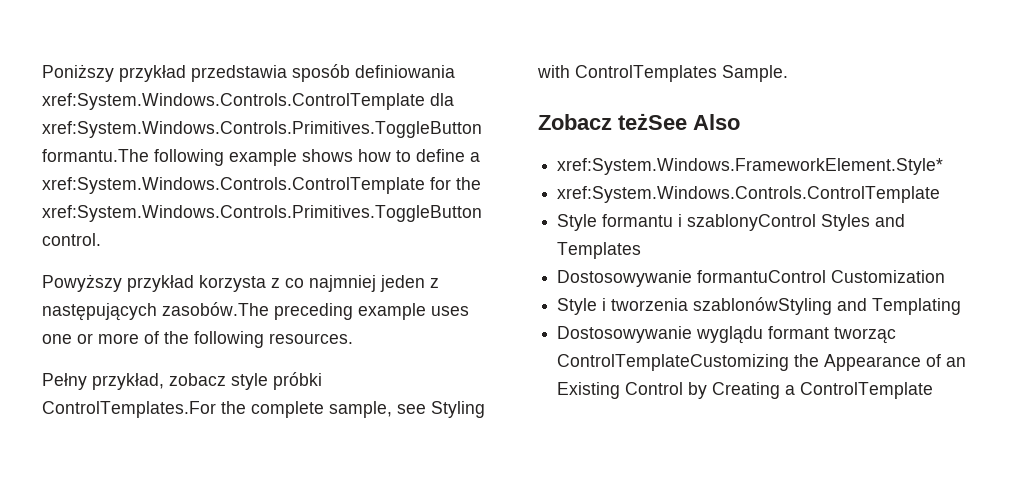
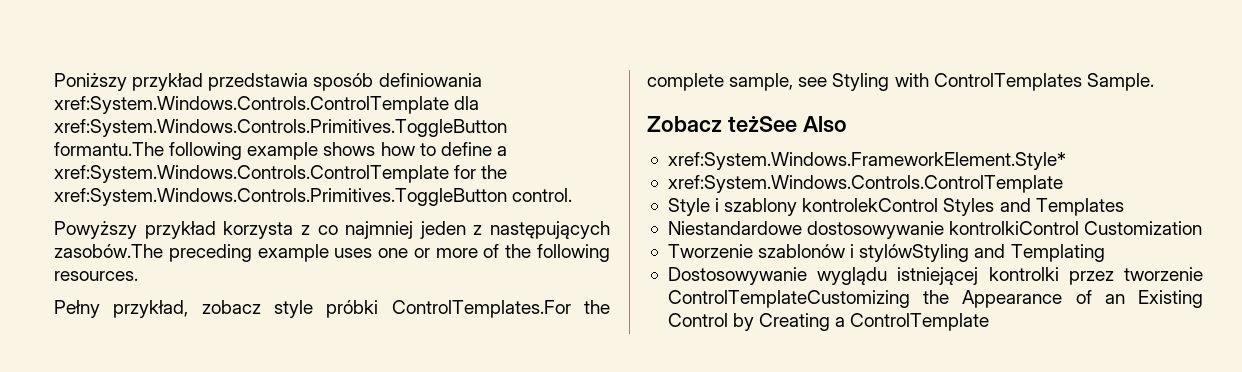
- Style formantu i szablonyControl Styles and Templates
+ Style i szablony kontrolekControl Styles and Templates
- Dostosowywanie formantuControl Customization
- Style i tworzenia szablonówStyling and Templating
+ Niestandardowe dostosowywanie kontrolkiControl Customization
+ Tworzenie szablonów i stylówStyling and Templating
- Dostosowywanie wyglądu formant tworząc ControlTemplateCustomizing the Appearance of an Existing Control by Creating a ControlTemplate
+ Dostosowywanie wyglądu istniejącej kontrolki przez tworzenie ControlTemplateCustomizing the Appearance of an Existing Control by Creating a ControlTemplate

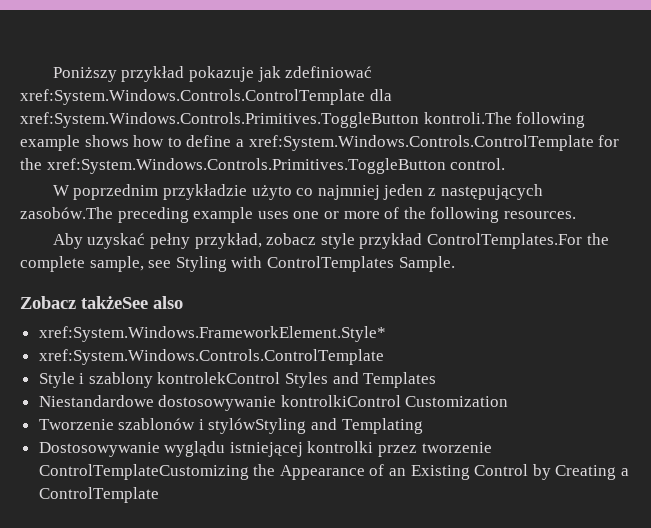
- Poniższy przykład przedstawia sposób definiowania xref:System.Windows.Controls.ControlTemplate dla xref:System.Windows.Controls.Primitives.ToggleButton formantu.The following example shows how to define a xref:System.Windows.Controls.ControlTemplate for the xref:System.Windows.Controls.Primitives.ToggleButton control.
+ Poniższy przykład pokazuje jak zdefiniować xref:System.Windows.Controls.ControlTemplate dla xref:System.Windows.Controls.Primitives.ToggleButton kontroli.The following example shows how to define a xref:System.Windows.Controls.ControlTemplate for the xref:System.Windows.Controls.Primitives.ToggleButton control.
- Powyższy przykład korzysta z co najmniej jeden z następujących zasobów.The preceding example uses one or more of the following resources.
+ W poprzednim przykładzie użyto co najmniej jeden z następujących zasobów.The preceding example uses one or more of the following resources.
- Pełny przykład, zobacz style próbki ControlTemplates.For the complete sample, see Styling with ControlTemplates Sample.
+ Aby uzyskać pełny przykład, zobacz style przykład ControlTemplates.For the complete sample, see Styling with ControlTemplates Sample.
- Zobacz teżSee Also
+ Zobacz takżeSee also

